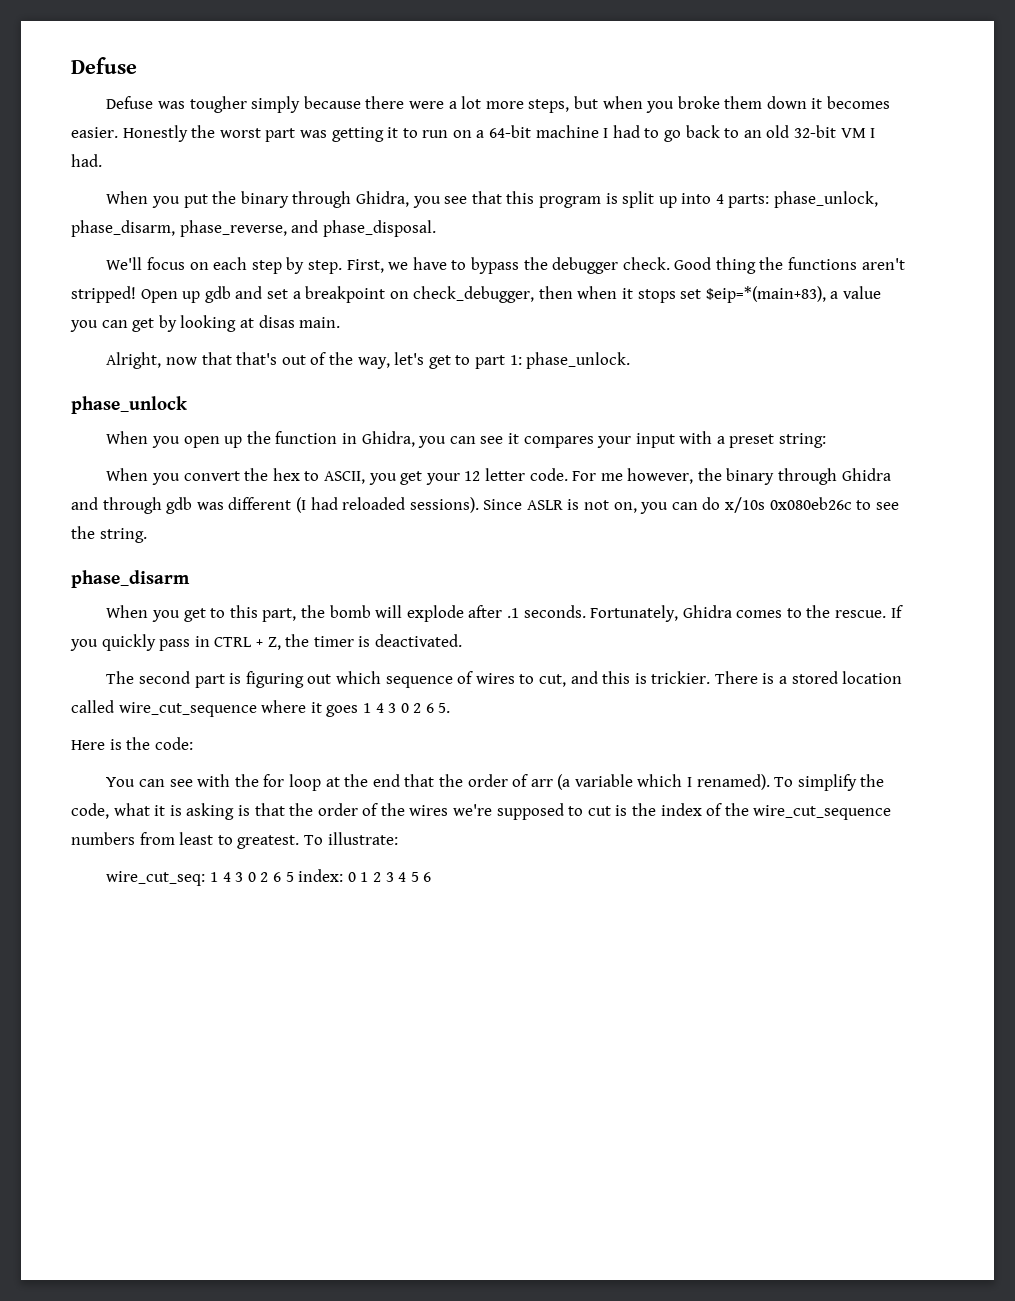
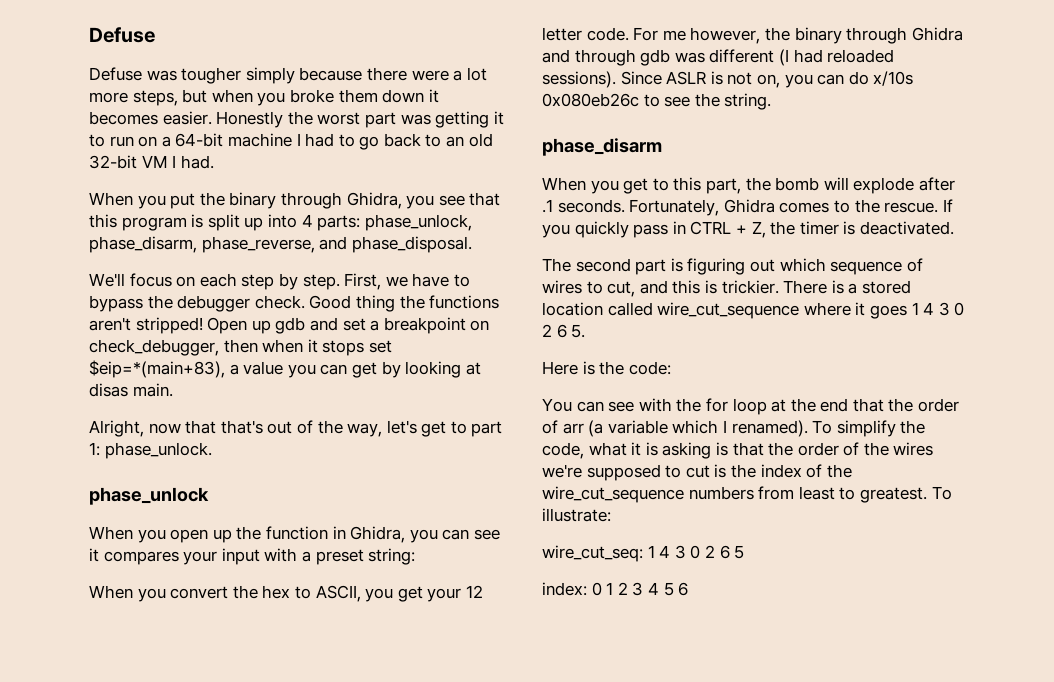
- wire_cut_seq: 1 4 3 0 2 6 5 index: 0 1 2 3 4 5 6
+ wire_cut_seq: 1 4 3 0 2 6 5
+ index: 0 1 2 3 4 5 6

